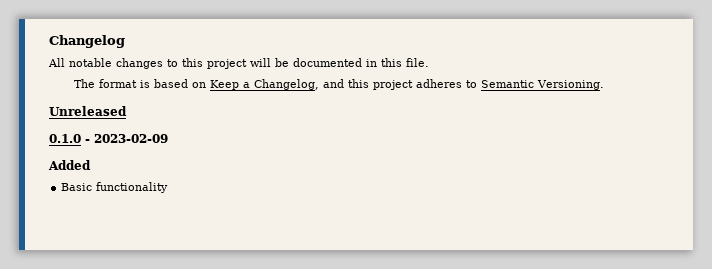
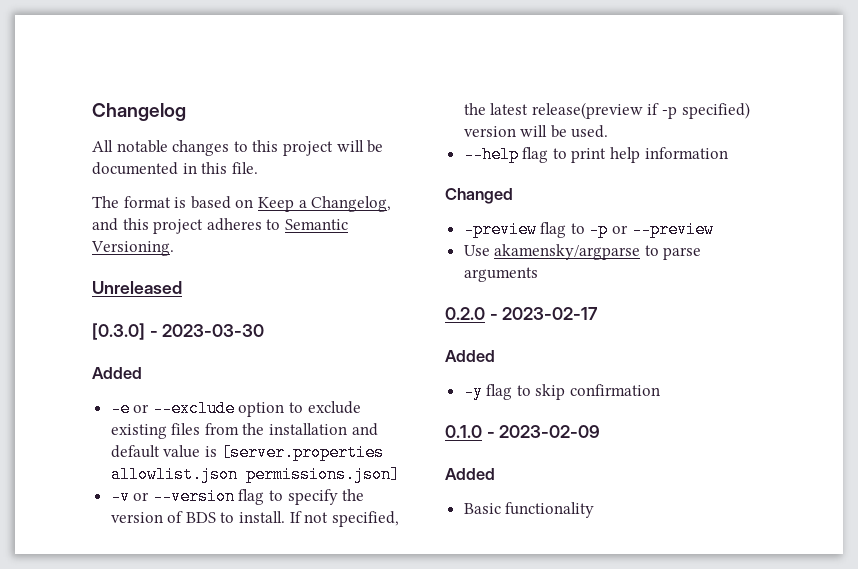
+ [0.3.0] - 2023-03-30
+ Added
+ -e or --exclude option to exclude existing files from the installation and default value is [server.properties allowlist.json permissions.json]
+ -v or --version flag to specify the version of BDS to install. If not specified, the latest release(preview if -p specified) version will be used.
+ --help flag to print help information
+ Changed
+ -preview flag to -p or --preview
+ Use akamensky/argparse to parse arguments
+ 0.2.0 - 2023-02-17
+ Added
+ -y flag to skip confirmation

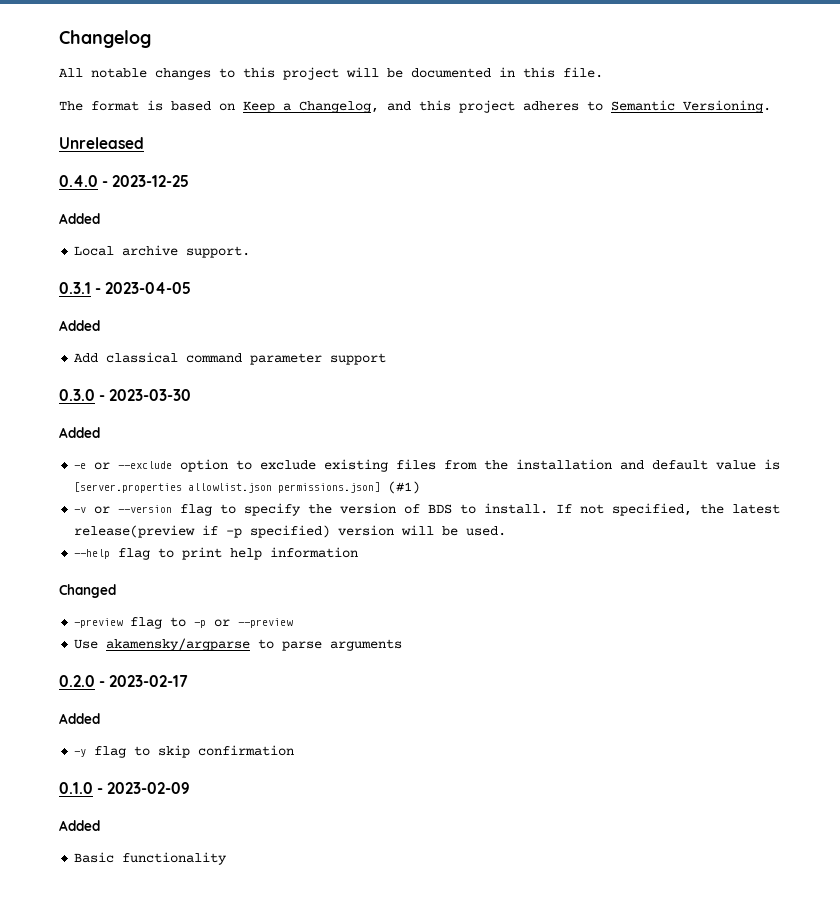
- [0.3.0] - 2023-03-30
+ 0.4.0 - 2023-12-25
+ Added
+ Local archive support.
+ 0.3.1 - 2023-04-05
+ Added
+ Add classical command parameter support
+ 0.3.0 - 2023-03-30
- -e or --exclude option to exclude existing files from the installation and default value is [server.properties allowlist.json permissions.json]
+ -e or --exclude option to exclude existing files from the installation and default value is [server.properties allowlist.json permissions.json] (#1)

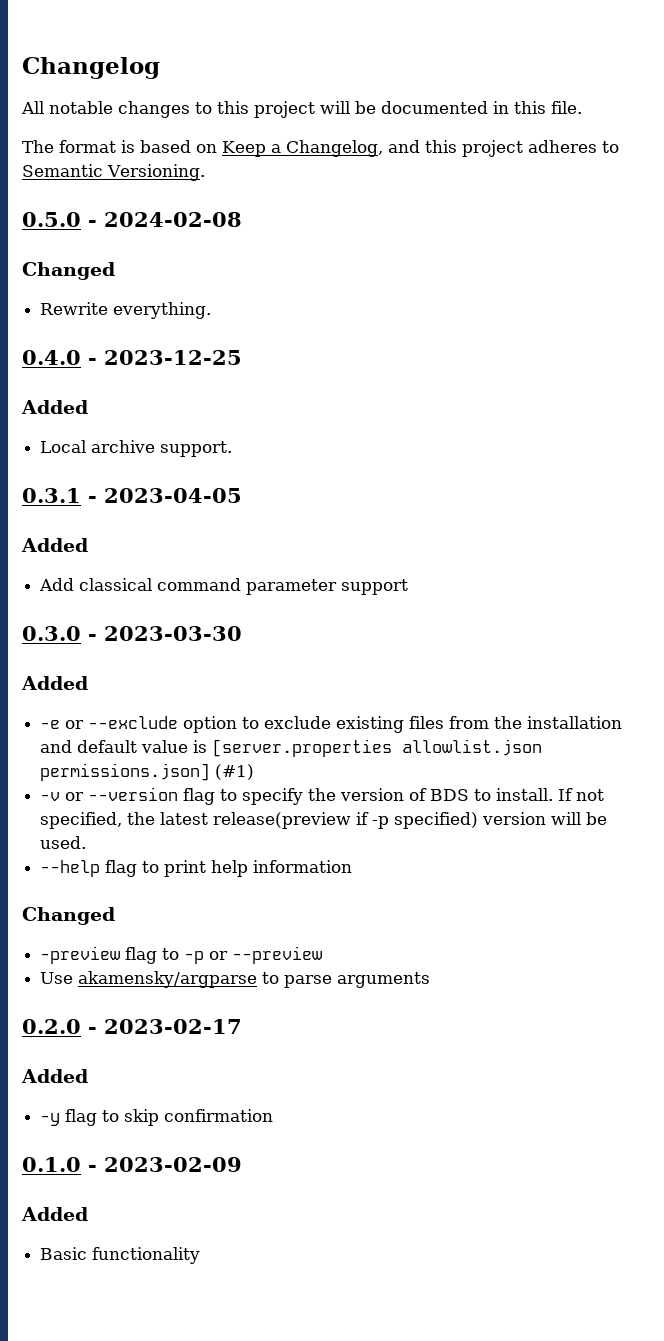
- Unreleased
+ 0.5.0 - 2024-02-08
+ Changed
+ Rewrite everything.

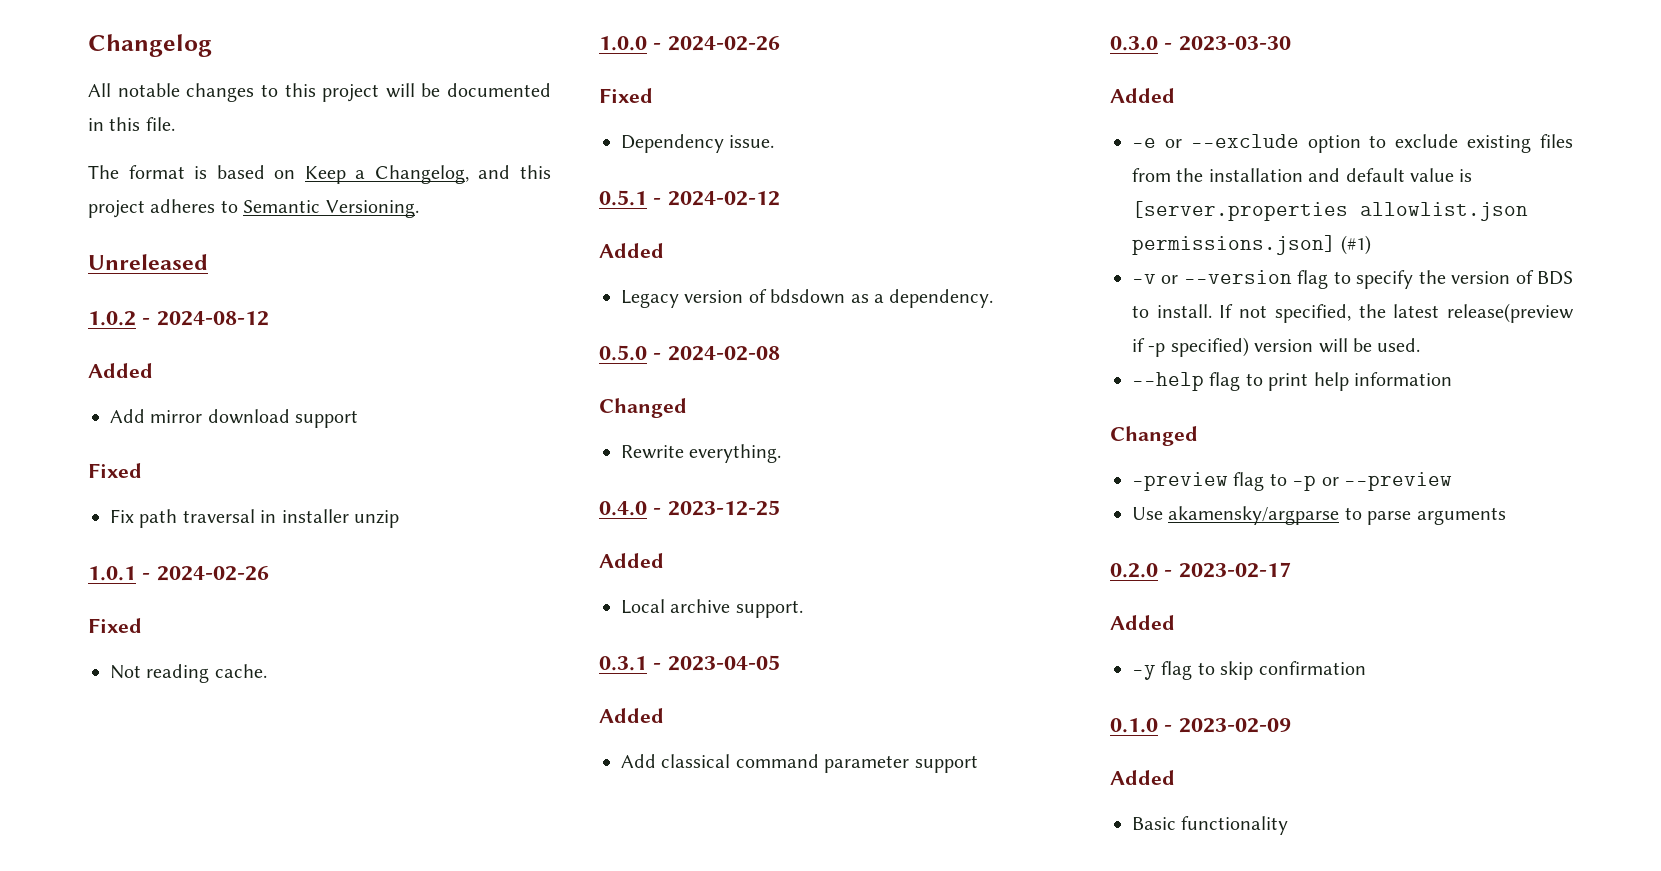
+ Unreleased
+ 1.0.2 - 2024-08-12
+ Added
+ Add mirror download support
+ Fixed
+ Fix path traversal in installer unzip
+ 1.0.1 - 2024-02-26
+ Fixed
+ Not reading cache.
+ 1.0.0 - 2024-02-26
+ Fixed
+ Dependency issue.
+ 0.5.1 - 2024-02-12
+ Added
+ Legacy version of bdsdown as a dependency.

